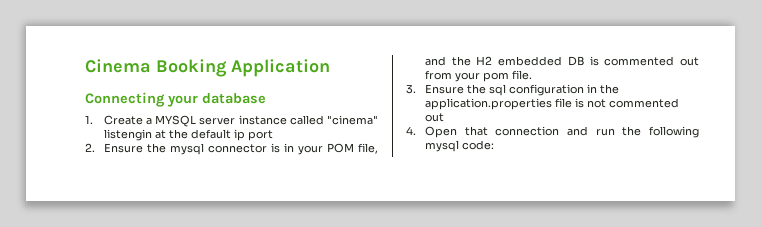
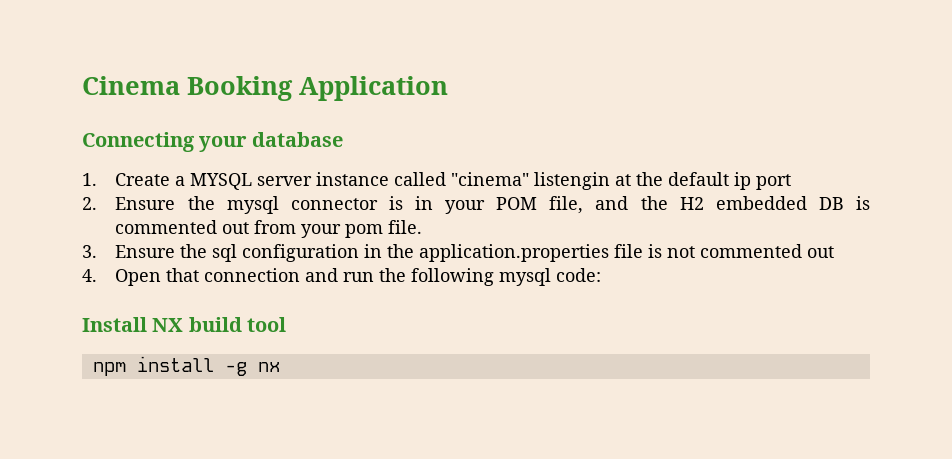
+ Install NX build tool
+ npm install -g nx

